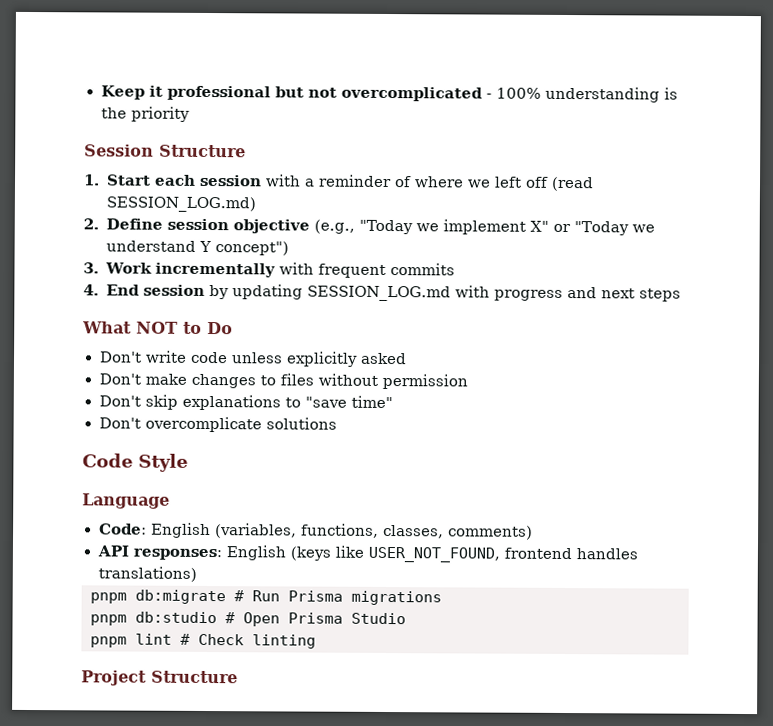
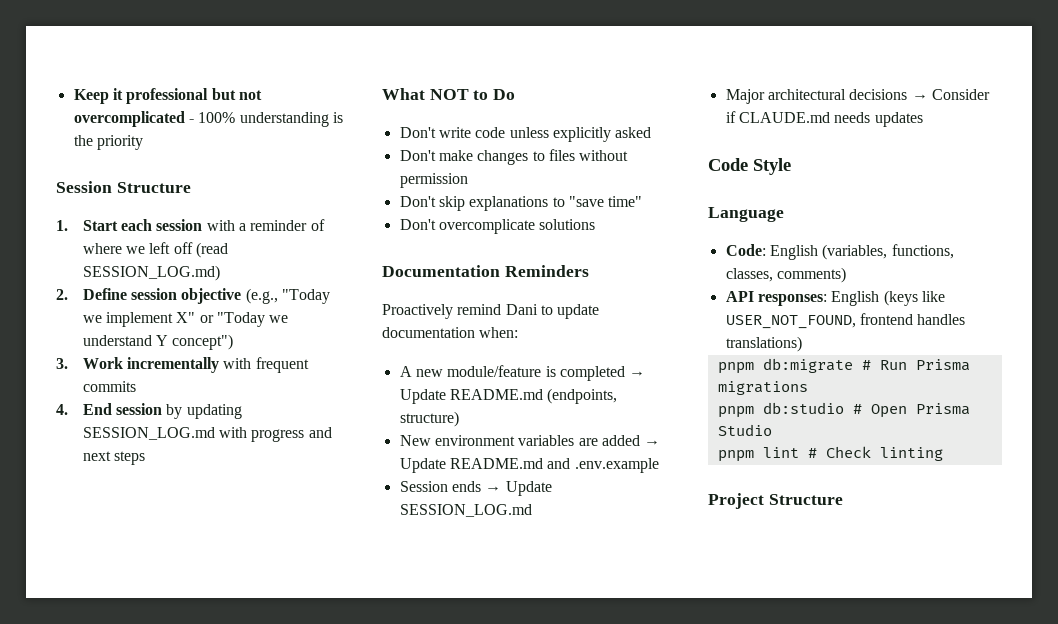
+ Documentation Reminders
+ Proactively remind Dani to update documentation when:
+ A new module/feature is completed → Update README.md (endpoints, structure)
+ New environment variables are added → Update README.md and .env.example
+ Session ends → Update SESSION_LOG.md
+ Major architectural decisions → Consider if CLAUDE.md needs updates

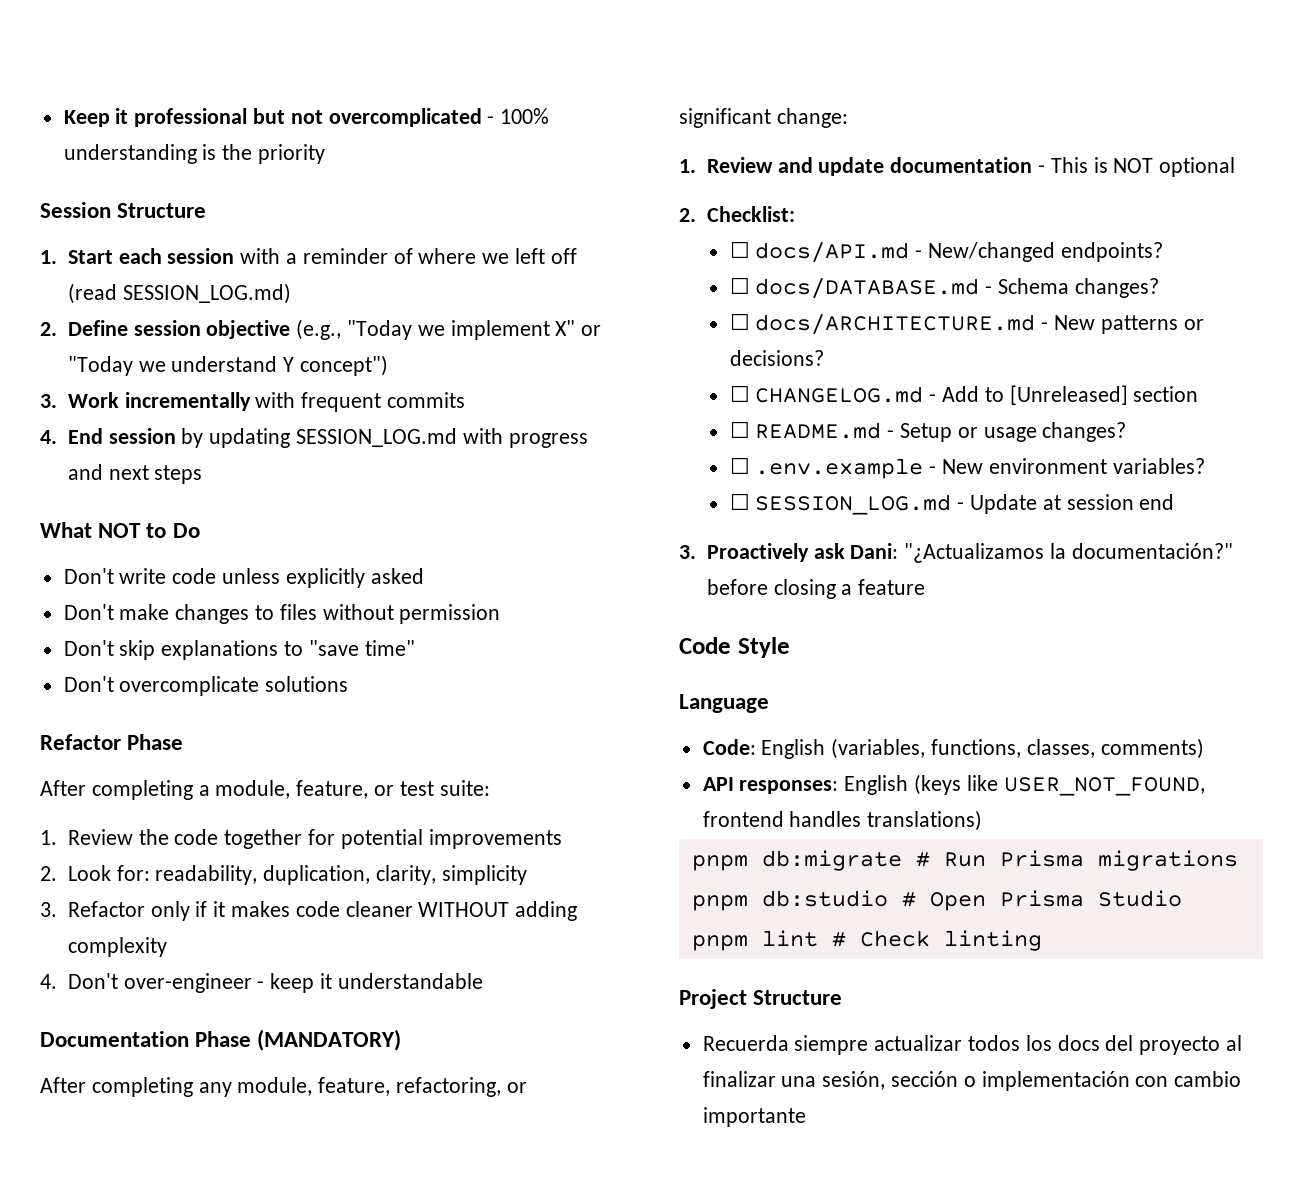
- Documentation Reminders
- Proactively remind Dani to update documentation when:
- A new module/feature is completed → Update README.md (endpoints, structure)
- New environment variables are added → Update README.md and .env.example
- Session ends → Update SESSION_LOG.md
- Major architectural decisions → Consider if CLAUDE.md needs updates
+ Refactor Phase
+ After completing a module, feature, or test suite:
+ 1. Review the code together for potential improvements
+ 2. Look for: readability, duplication, clarity, simplicity
+ 3. Refactor only if it makes code cleaner WITHOUT adding complexity
+ 4. Don't over-engineer - keep it understandable
+ Documentation Phase (MANDATORY)
+ After completing any module, feature, refactoring, or significant change:
+ 1. Review and update documentation - This is NOT optional
+ 2. Checklist:
+ ☐ docs/API.md - New/changed endpoints?
+ ☐ docs/DATABASE.md - Schema changes?
+ ☐ docs/ARCHITECTURE.md - New patterns or decisions?
+ ☐ CHANGELOG.md - Add to [Unreleased] section
+ ☐ README.md - Setup or usage changes?
+ ☐ .env.example - New environment variables?
+ ☐ SESSION_LOG.md - Update at session end
+ 3. Proactively ask Dani: "¿Actualizamos la documentación?" before closing a feature
+ Recuerda siempre actualizar todos los docs del proyecto al finalizar una sesión, sección o implementación con cambio importante

